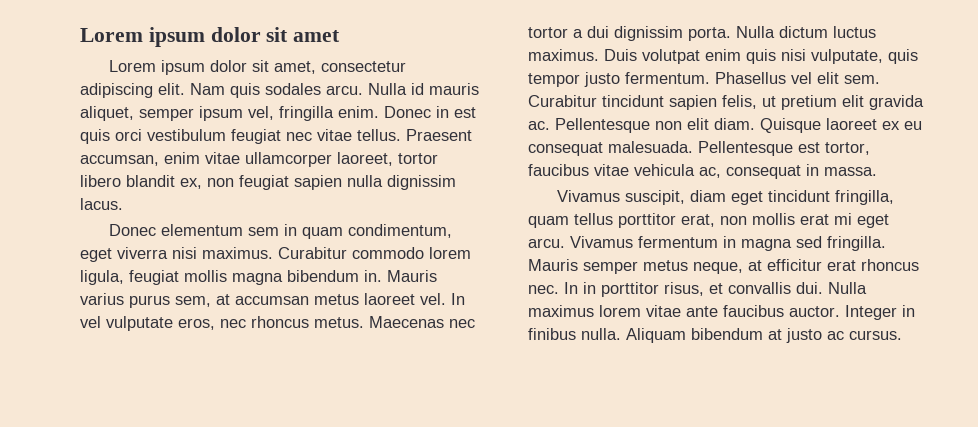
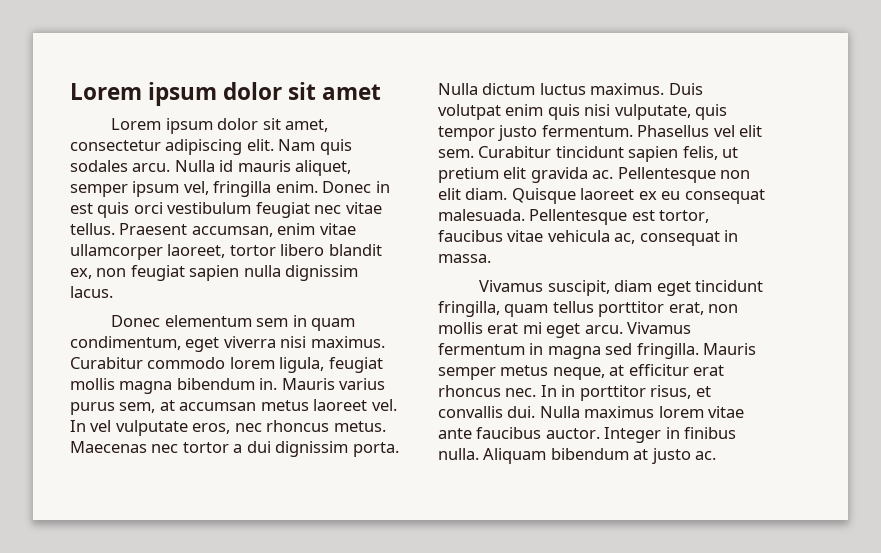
- Aliquam bibendum at justo ac cursus.
+ Aliquam bibendum at justo ac.

